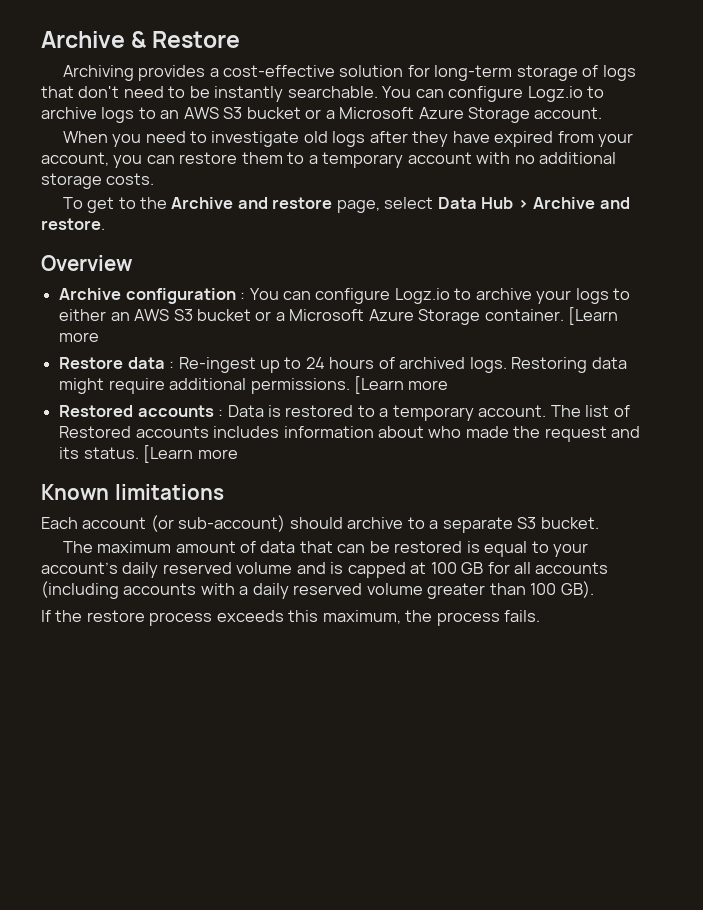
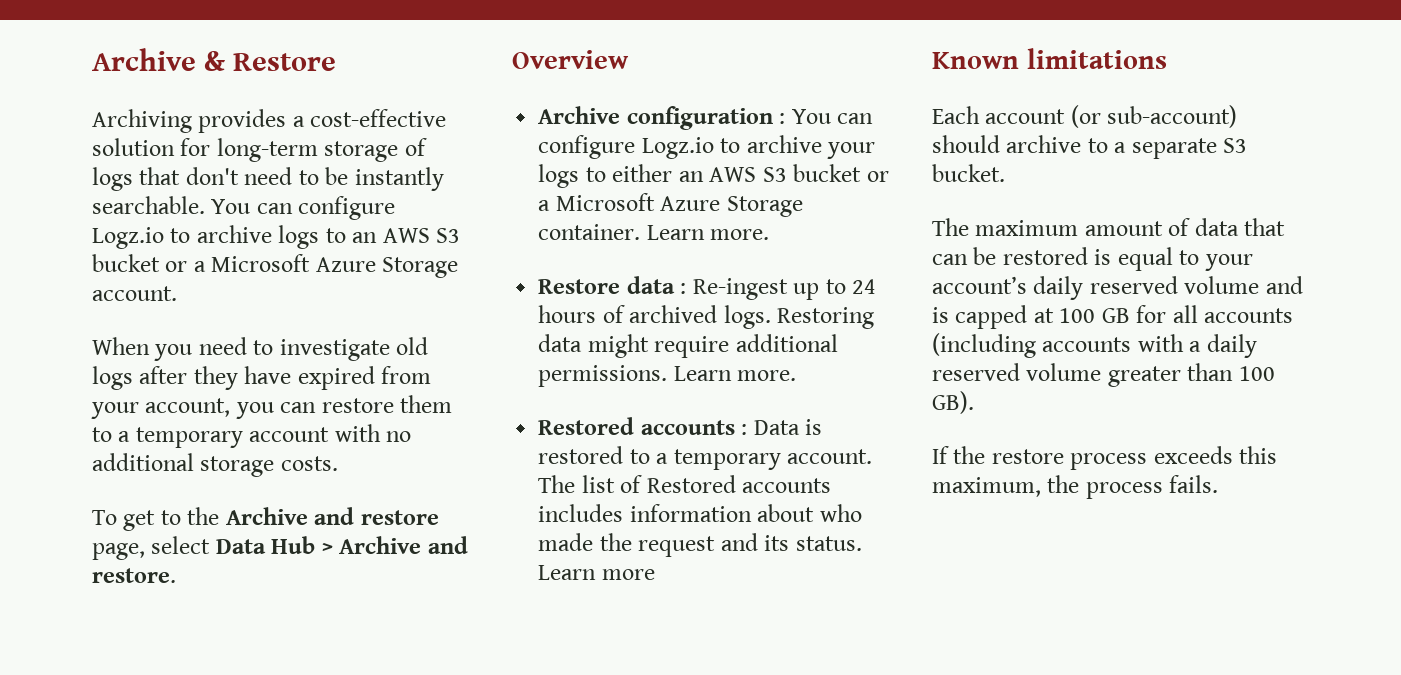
- Archive configuration : You can configure Logz.io to archive your logs to either an AWS S3 bucket or a Microsoft Azure Storage container. [Learn more
+ Archive configuration : You can configure Logz.io to archive your logs to either an AWS S3 bucket or a Microsoft Azure Storage container. Learn more.
- Restoring data might require additional permissions. [Learn more
+ Restoring data might require additional permissions. Learn more.
- The list of Restored accounts includes information about who made the request and its status. [Learn more
+ The list of Restored accounts includes information about who made the request and its status. Learn more

